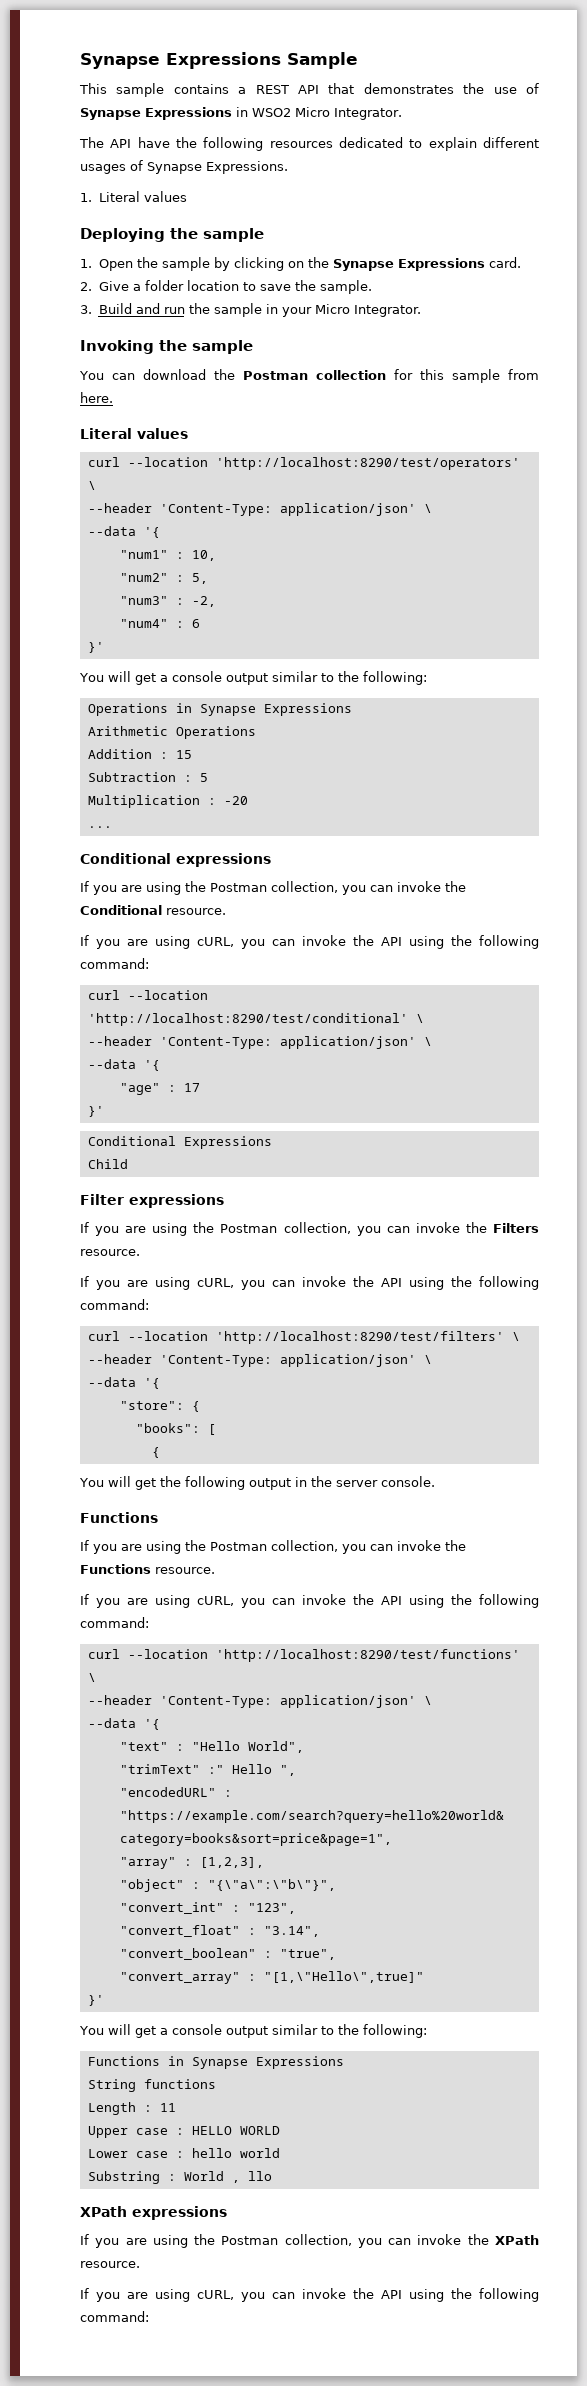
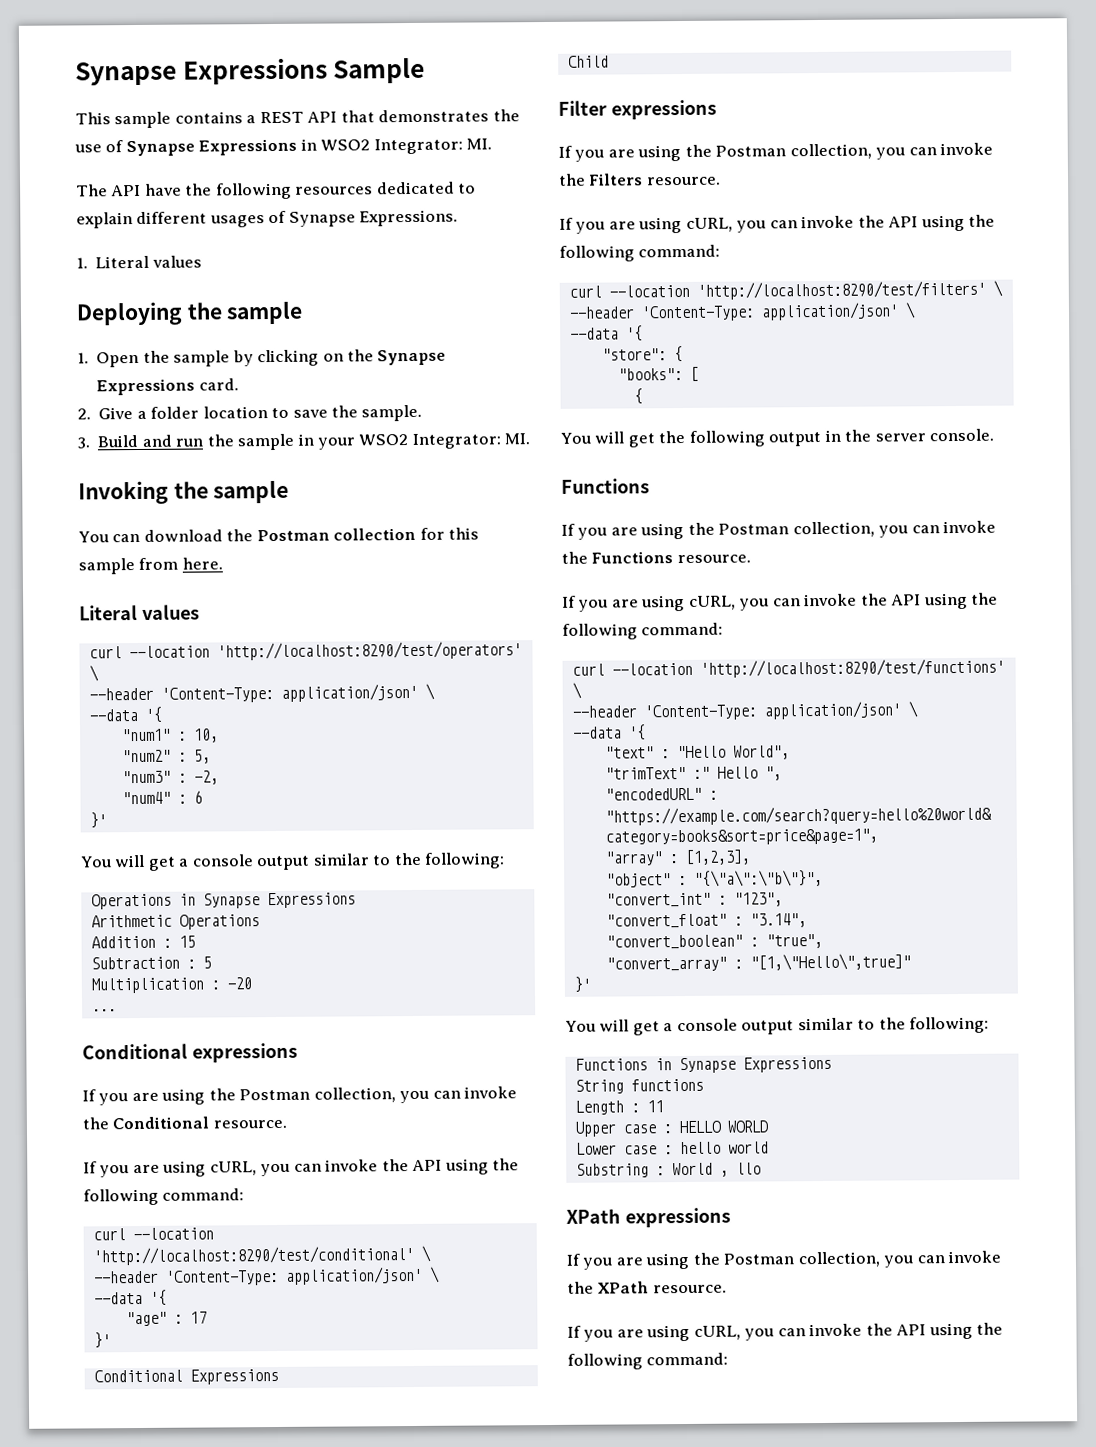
- This sample contains a REST API that demonstrates the use of Synapse Expressions in WSO2 Micro Integrator.
+ This sample contains a REST API that demonstrates the use of Synapse Expressions in WSO2 Integrator: MI.
- 3. Build and run the sample in your Micro Integrator.
+ 3. Build and run the sample in your WSO2 Integrator: MI.

